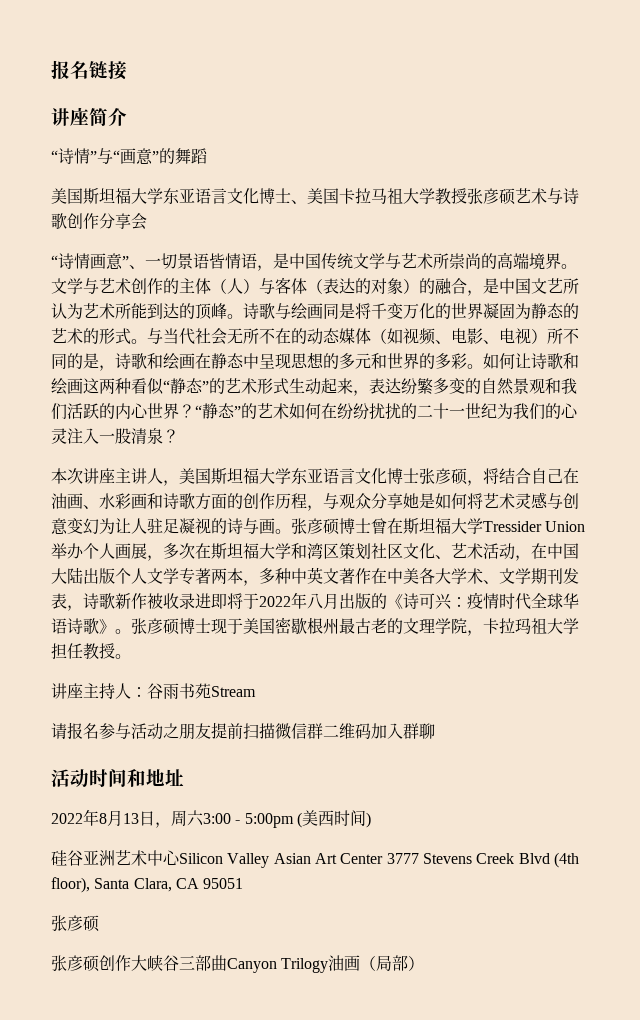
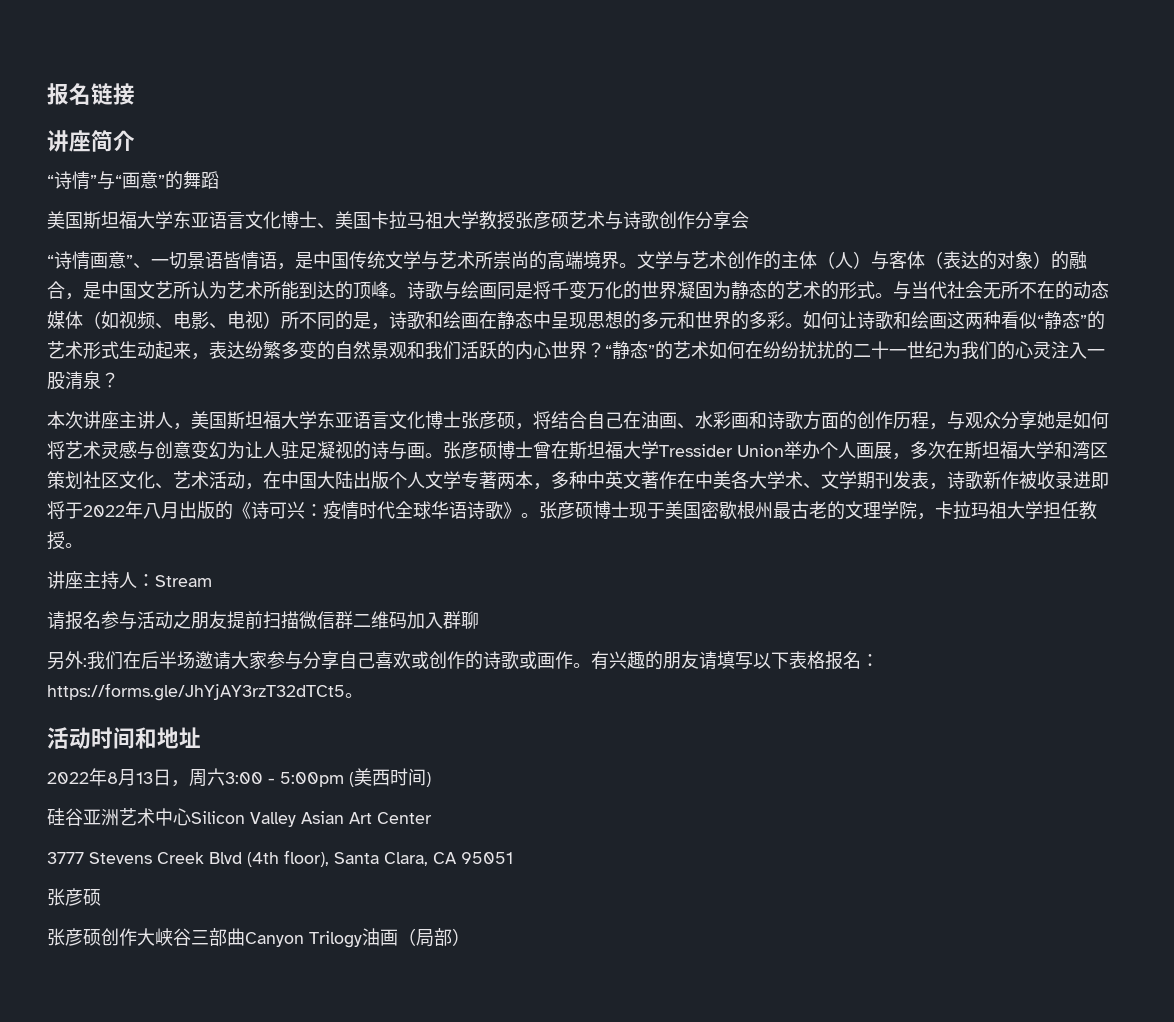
- 讲座主持人：谷雨书苑Stream
+ 讲座主持人：Stream
+ 另外:我们在后半场邀请大家参与分享自己喜欢或创作的诗歌或画作。有兴趣的朋友请填写以下表格报名：https://forms.gle/JhYjAY3rzT32dTCt5。
- 硅谷亚洲艺术中心Silicon Valley Asian Art Center 3777 Stevens Creek Blvd (4th floor), Santa Clara, CA 95051
+ 硅谷亚洲艺术中心Silicon Valley Asian Art Center
+ 3777 Stevens Creek Blvd (4th floor), Santa Clara, CA 95051

